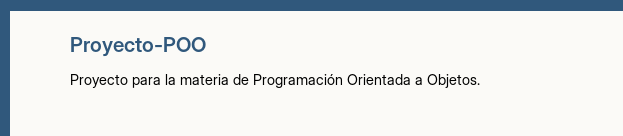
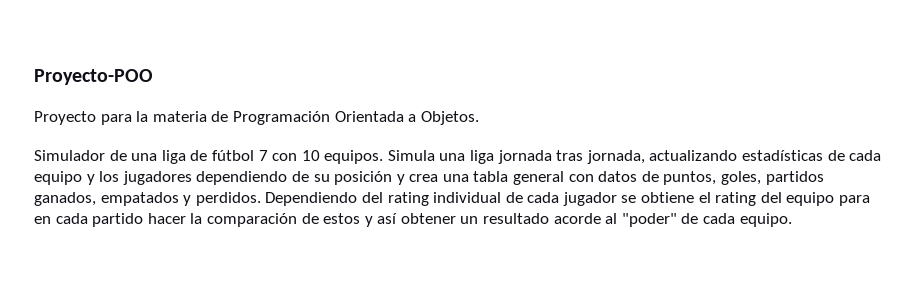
+ Simulador de una liga de fútbol 7 con 10 equipos. Simula una liga jornada tras jornada, actualizando estadísticas de cada equipo y los jugadores dependiendo de su posición y crea una tabla general con datos de puntos, goles, partidos ganados, empatados y perdidos. Dependiendo del rating individual de cada jugador se obtiene el rating del equipo para en cada partido hacer la comparación de estos y así obtener un resultado acorde al "poder" de cada equipo.

